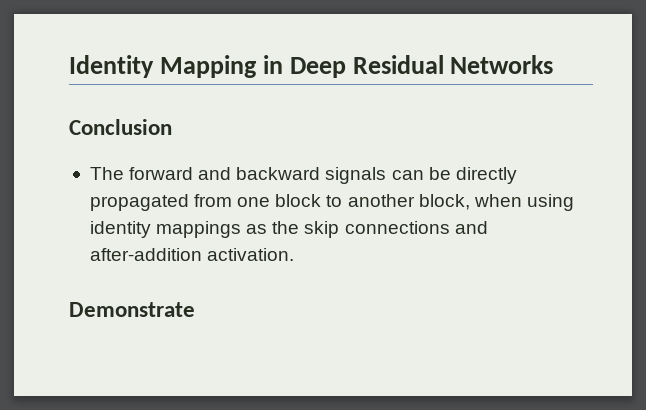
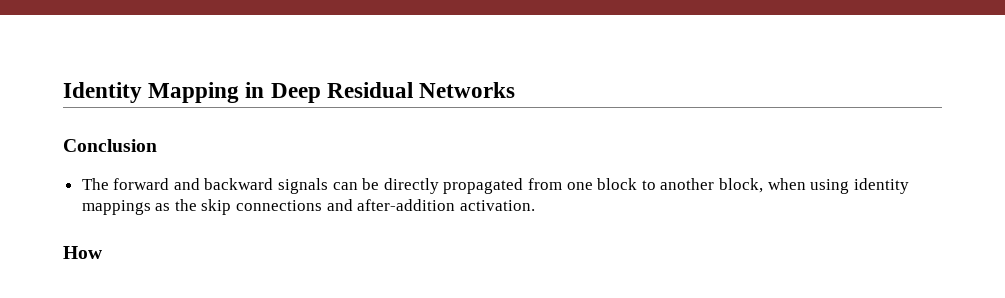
- Demonstrate
+ How

